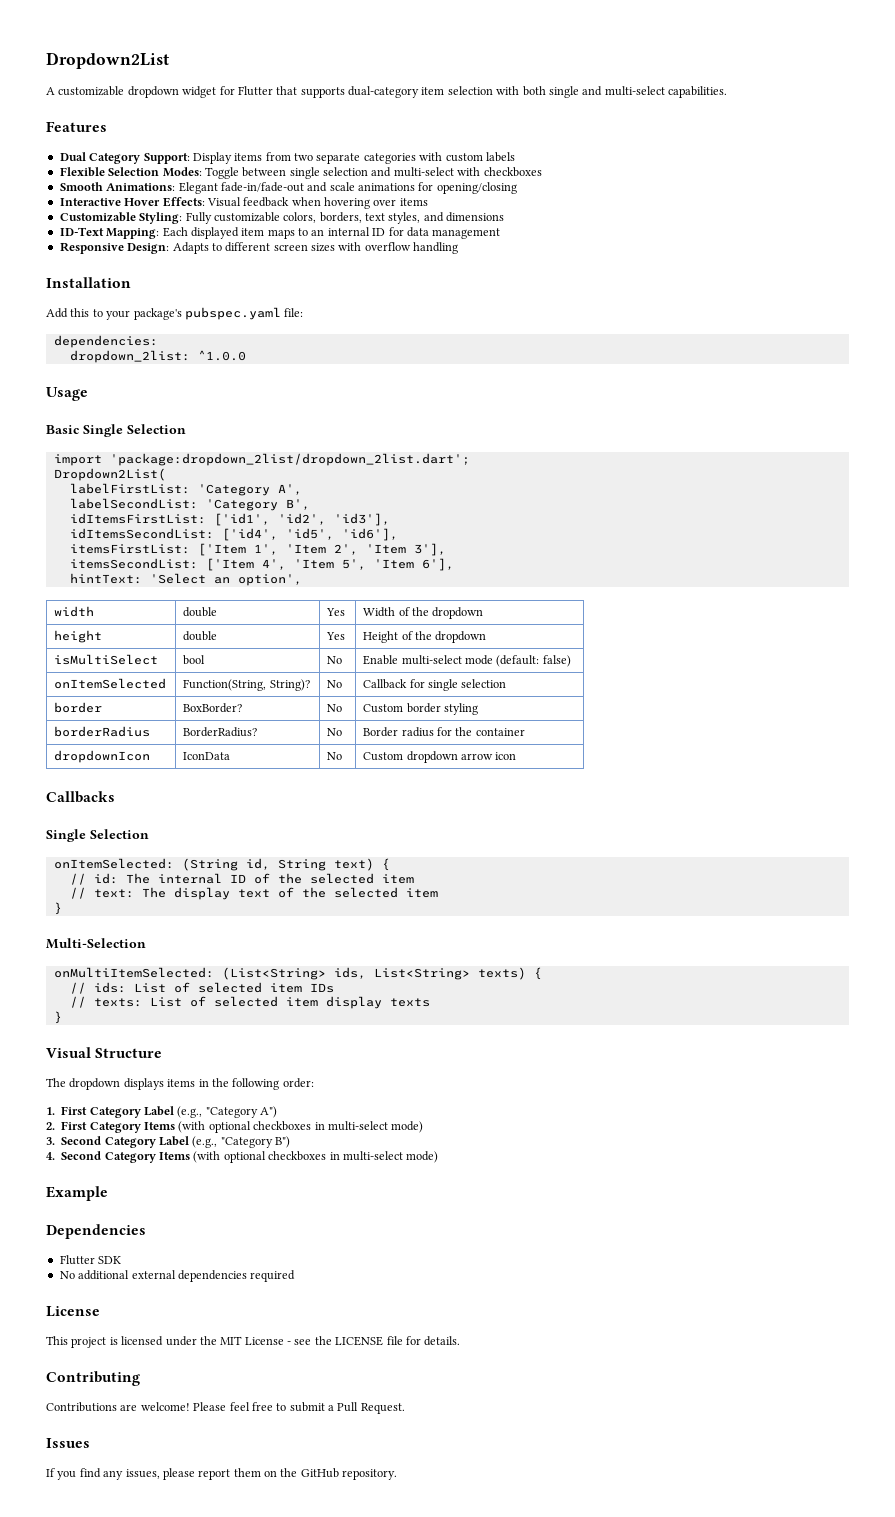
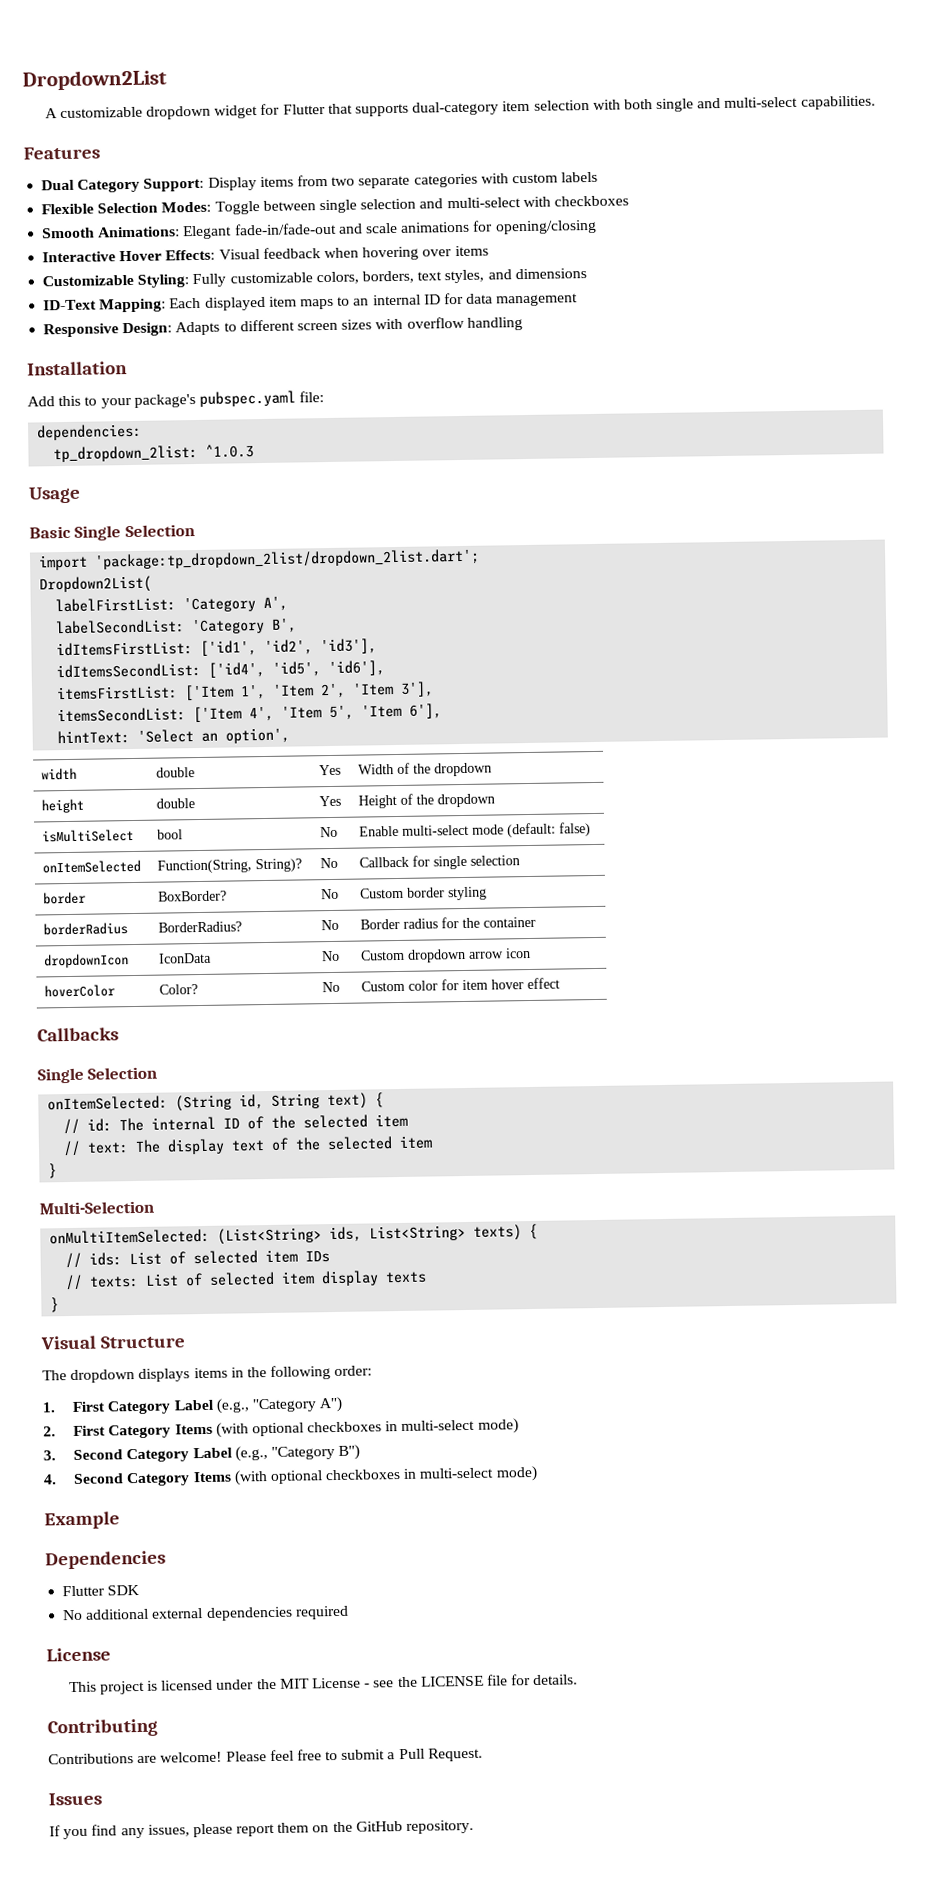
- dropdown_2list: ^1.0.0
+ tp_dropdown_2list: ^1.0.3
- import 'package:dropdown_2list/dropdown_2list.dart';
+ import 'package:tp_dropdown_2list/dropdown_2list.dart';
+ hoverColor | Color? | No | Custom color for item hover effect

